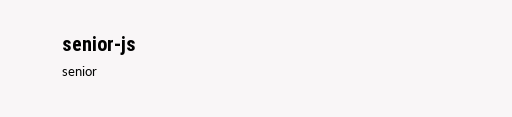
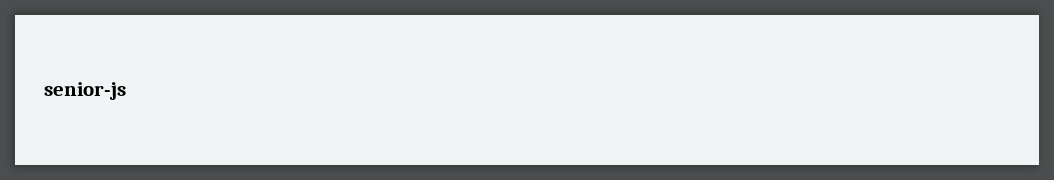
- senior

